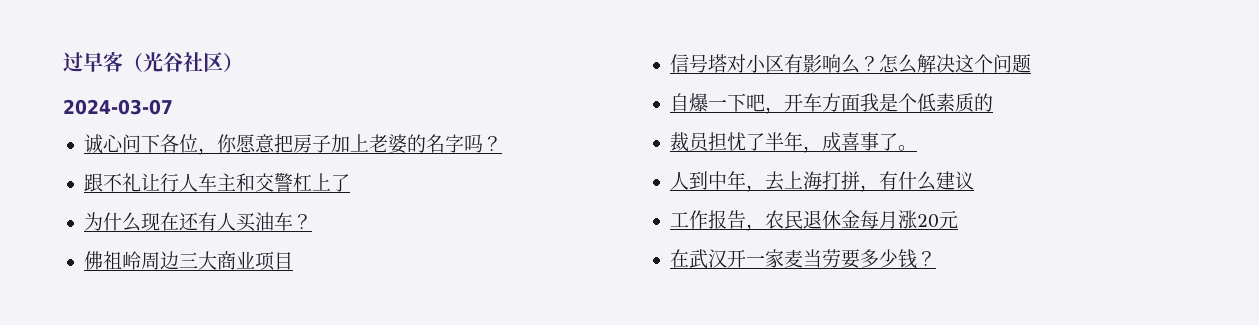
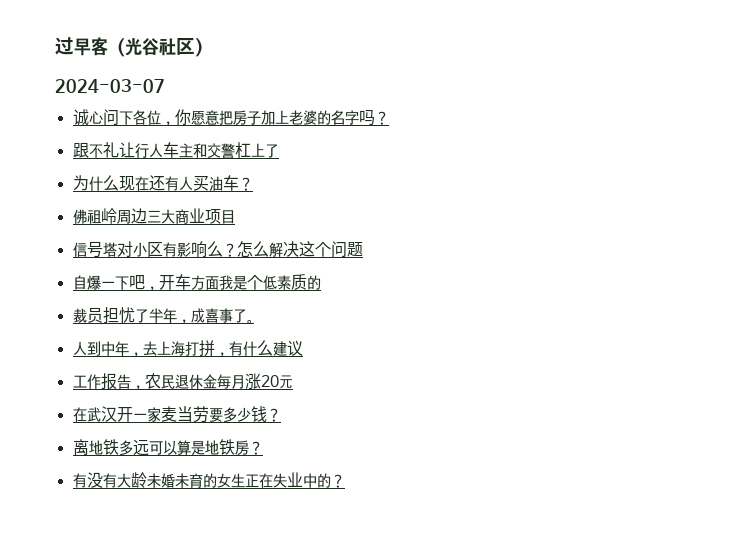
+ 离地铁多远可以算是地铁房？
+ 有没有大龄未婚未育的女生正在失业中的？

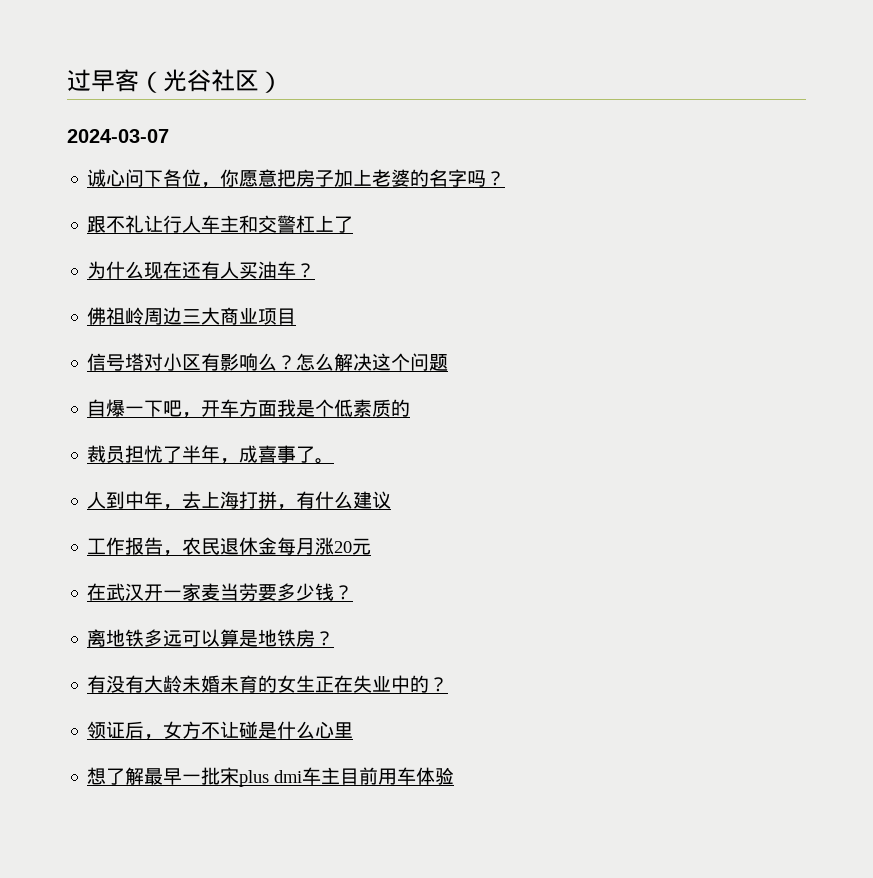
+ 领证后，女方不让碰是什么心里
+ 想了解最早一批宋plus dmi车主目前用车体验

